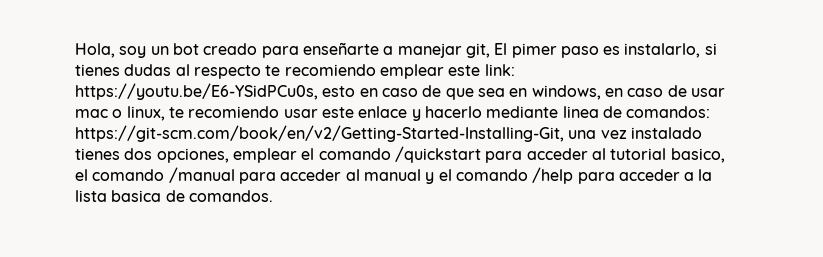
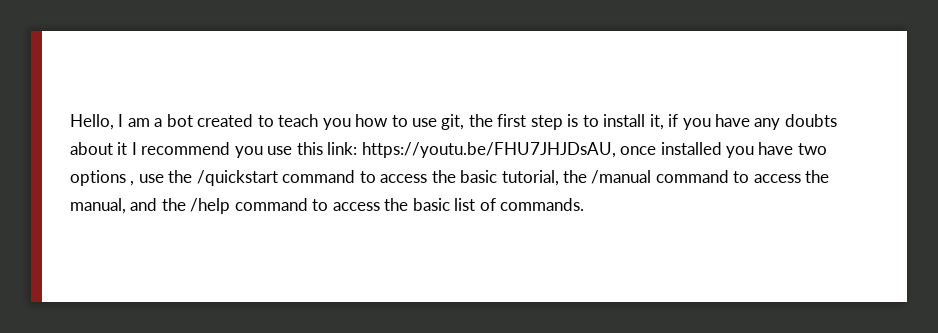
- Hola, soy un bot creado para enseñarte a manejar git, El pimer paso es instalarlo, si tienes dudas al respecto te recomiendo emplear este link: https://youtu.be/E6-YSidPCu0s, esto en caso de que sea en windows, en caso de usar mac o linux, te recomiendo usar este enlace y hacerlo mediante linea de comandos: https://git-scm.com/book/en/v2/Getting-Started-Installing-Git, una vez instalado tienes dos opciones, emplear el comando /quickstart para acceder al tutorial basico, el comando /manual para acceder al manual y el comando /help para acceder a la lista basica de comandos.
+ Hello, I am a bot created to teach you how to use git, the first step is to install it, if you have any doubts about it I recommend you use this link: https://youtu.be/FHU7JHJDsAU, once installed you have two options , use the /quickstart command to access the basic tutorial, the /manual command to access the manual, and the /help command to access the basic list of commands.

